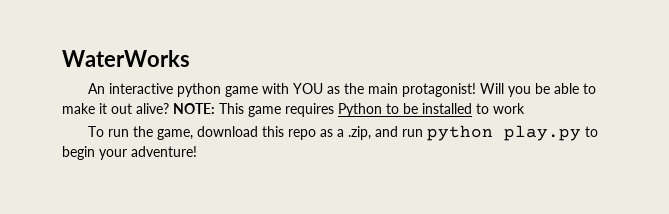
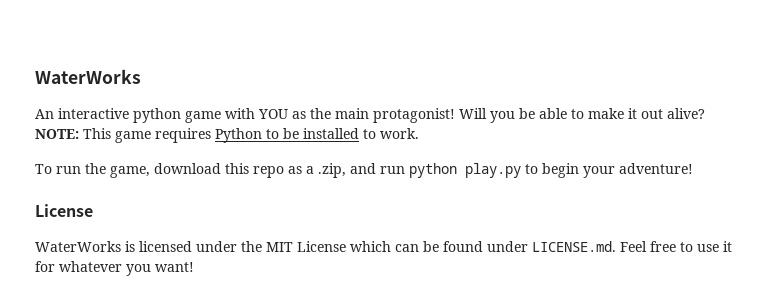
- NOTE: This game requires Python to be installed to work
+ NOTE: This game requires Python to be installed to work.
  To run the game, download this repo as a .zip, and run python play.py to begin your adventure!
+ License
+ WaterWorks is licensed under the MIT License which can be found under LICENSE.md. Feel free to use it for whatever you want!

